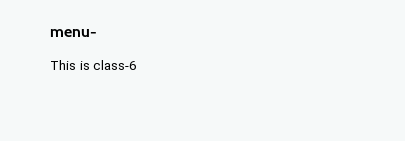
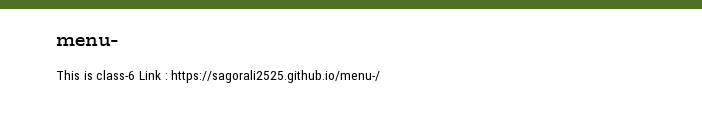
- This is class-6
+ This is class-6 Link : https://sagorali2525.github.io/menu-/

